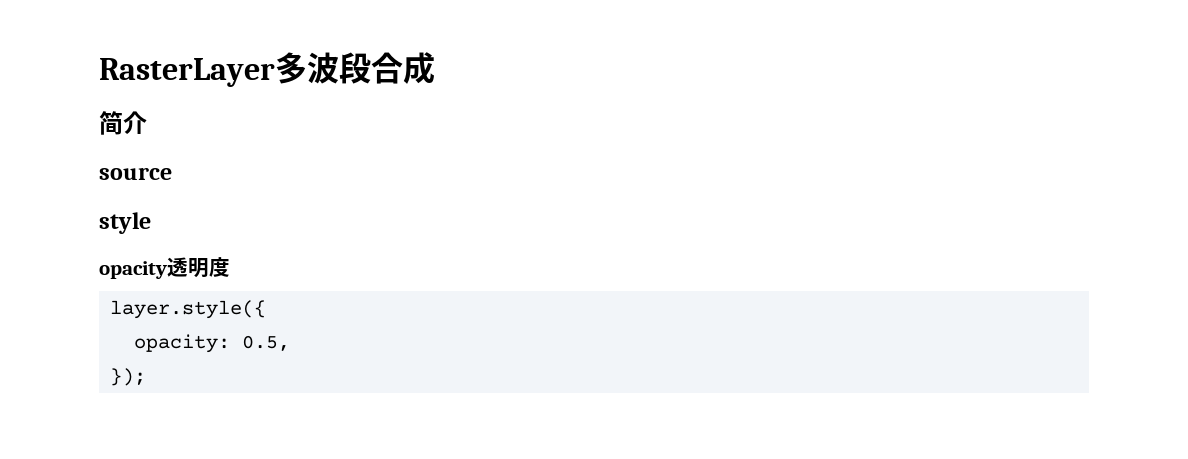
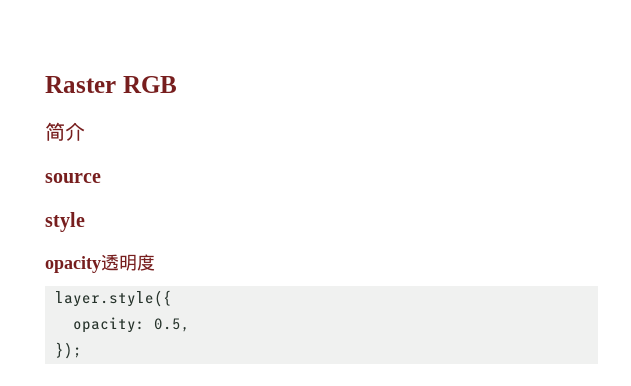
- RasterLayer多波段合成
+ Raster RGB

